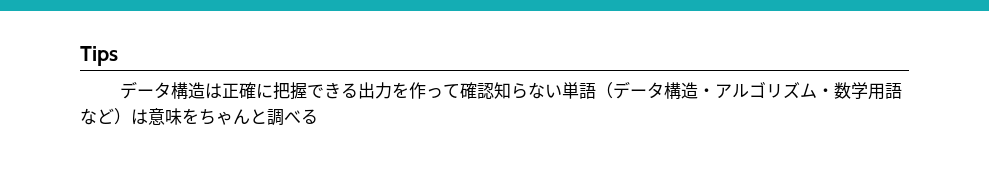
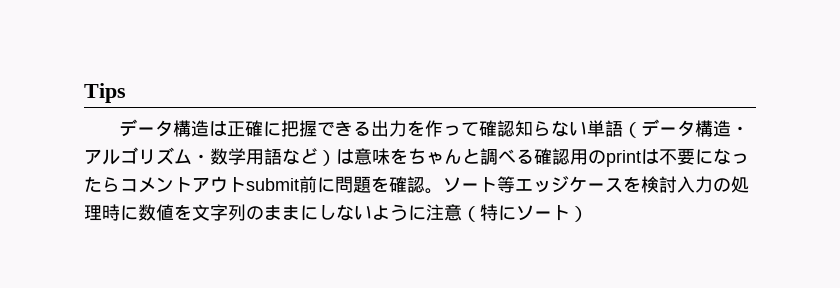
- データ構造は正確に把握できる出力を作って確認知らない単語（データ構造・アルゴリズム・数学用語など）は意味をちゃんと調べる
+ データ構造は正確に把握できる出力を作って確認知らない単語（データ構造・アルゴリズム・数学用語など）は意味をちゃんと調べる確認用のprintは不要になったらコメントアウトsubmit前に問題を確認。ソート等エッジケースを検討入力の処理時に数値を文字列のままにしないように注意（特にソート）

